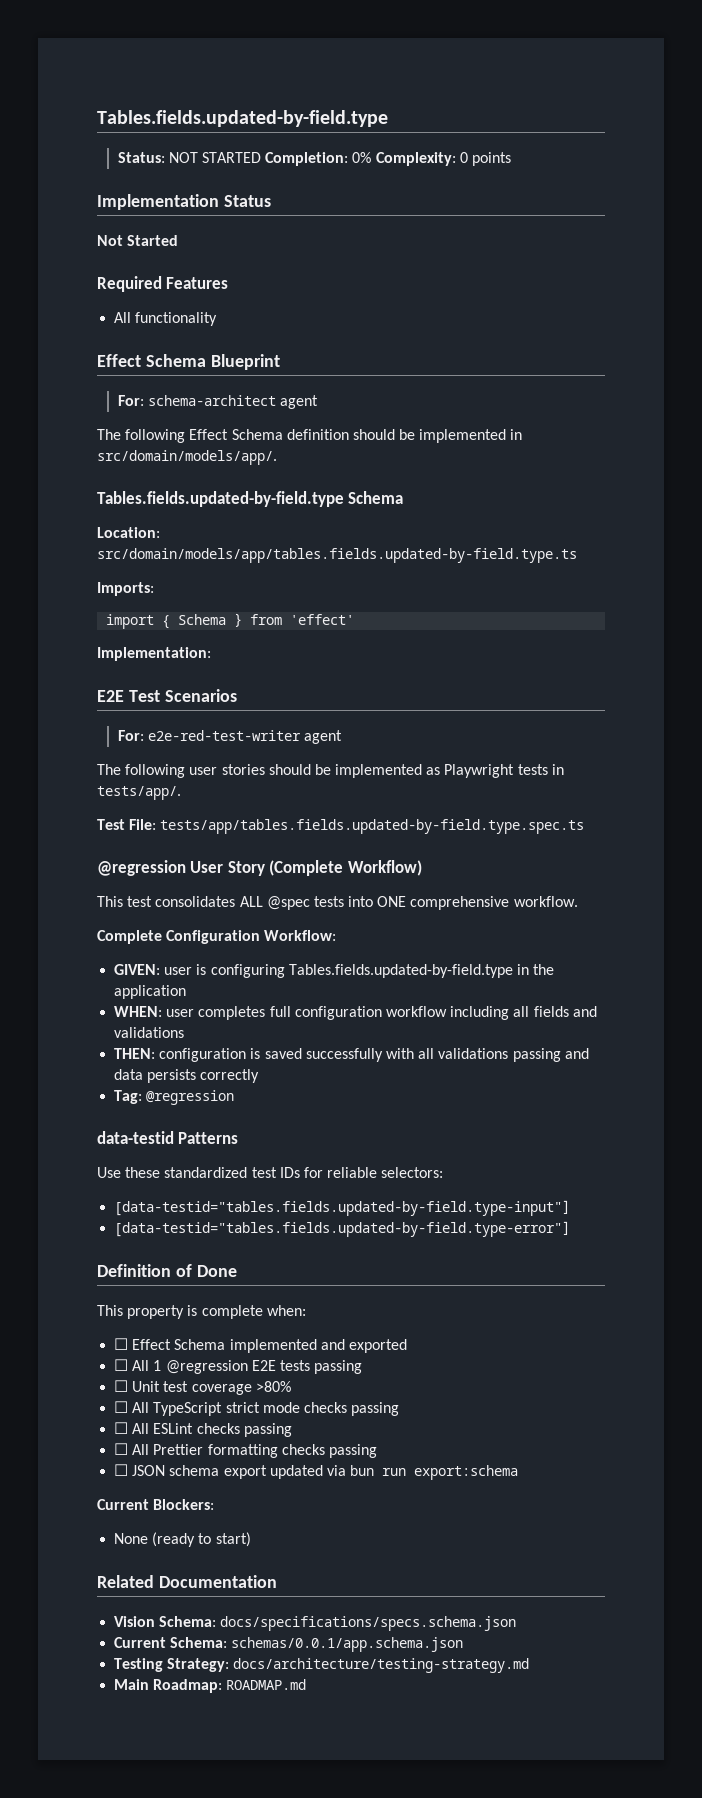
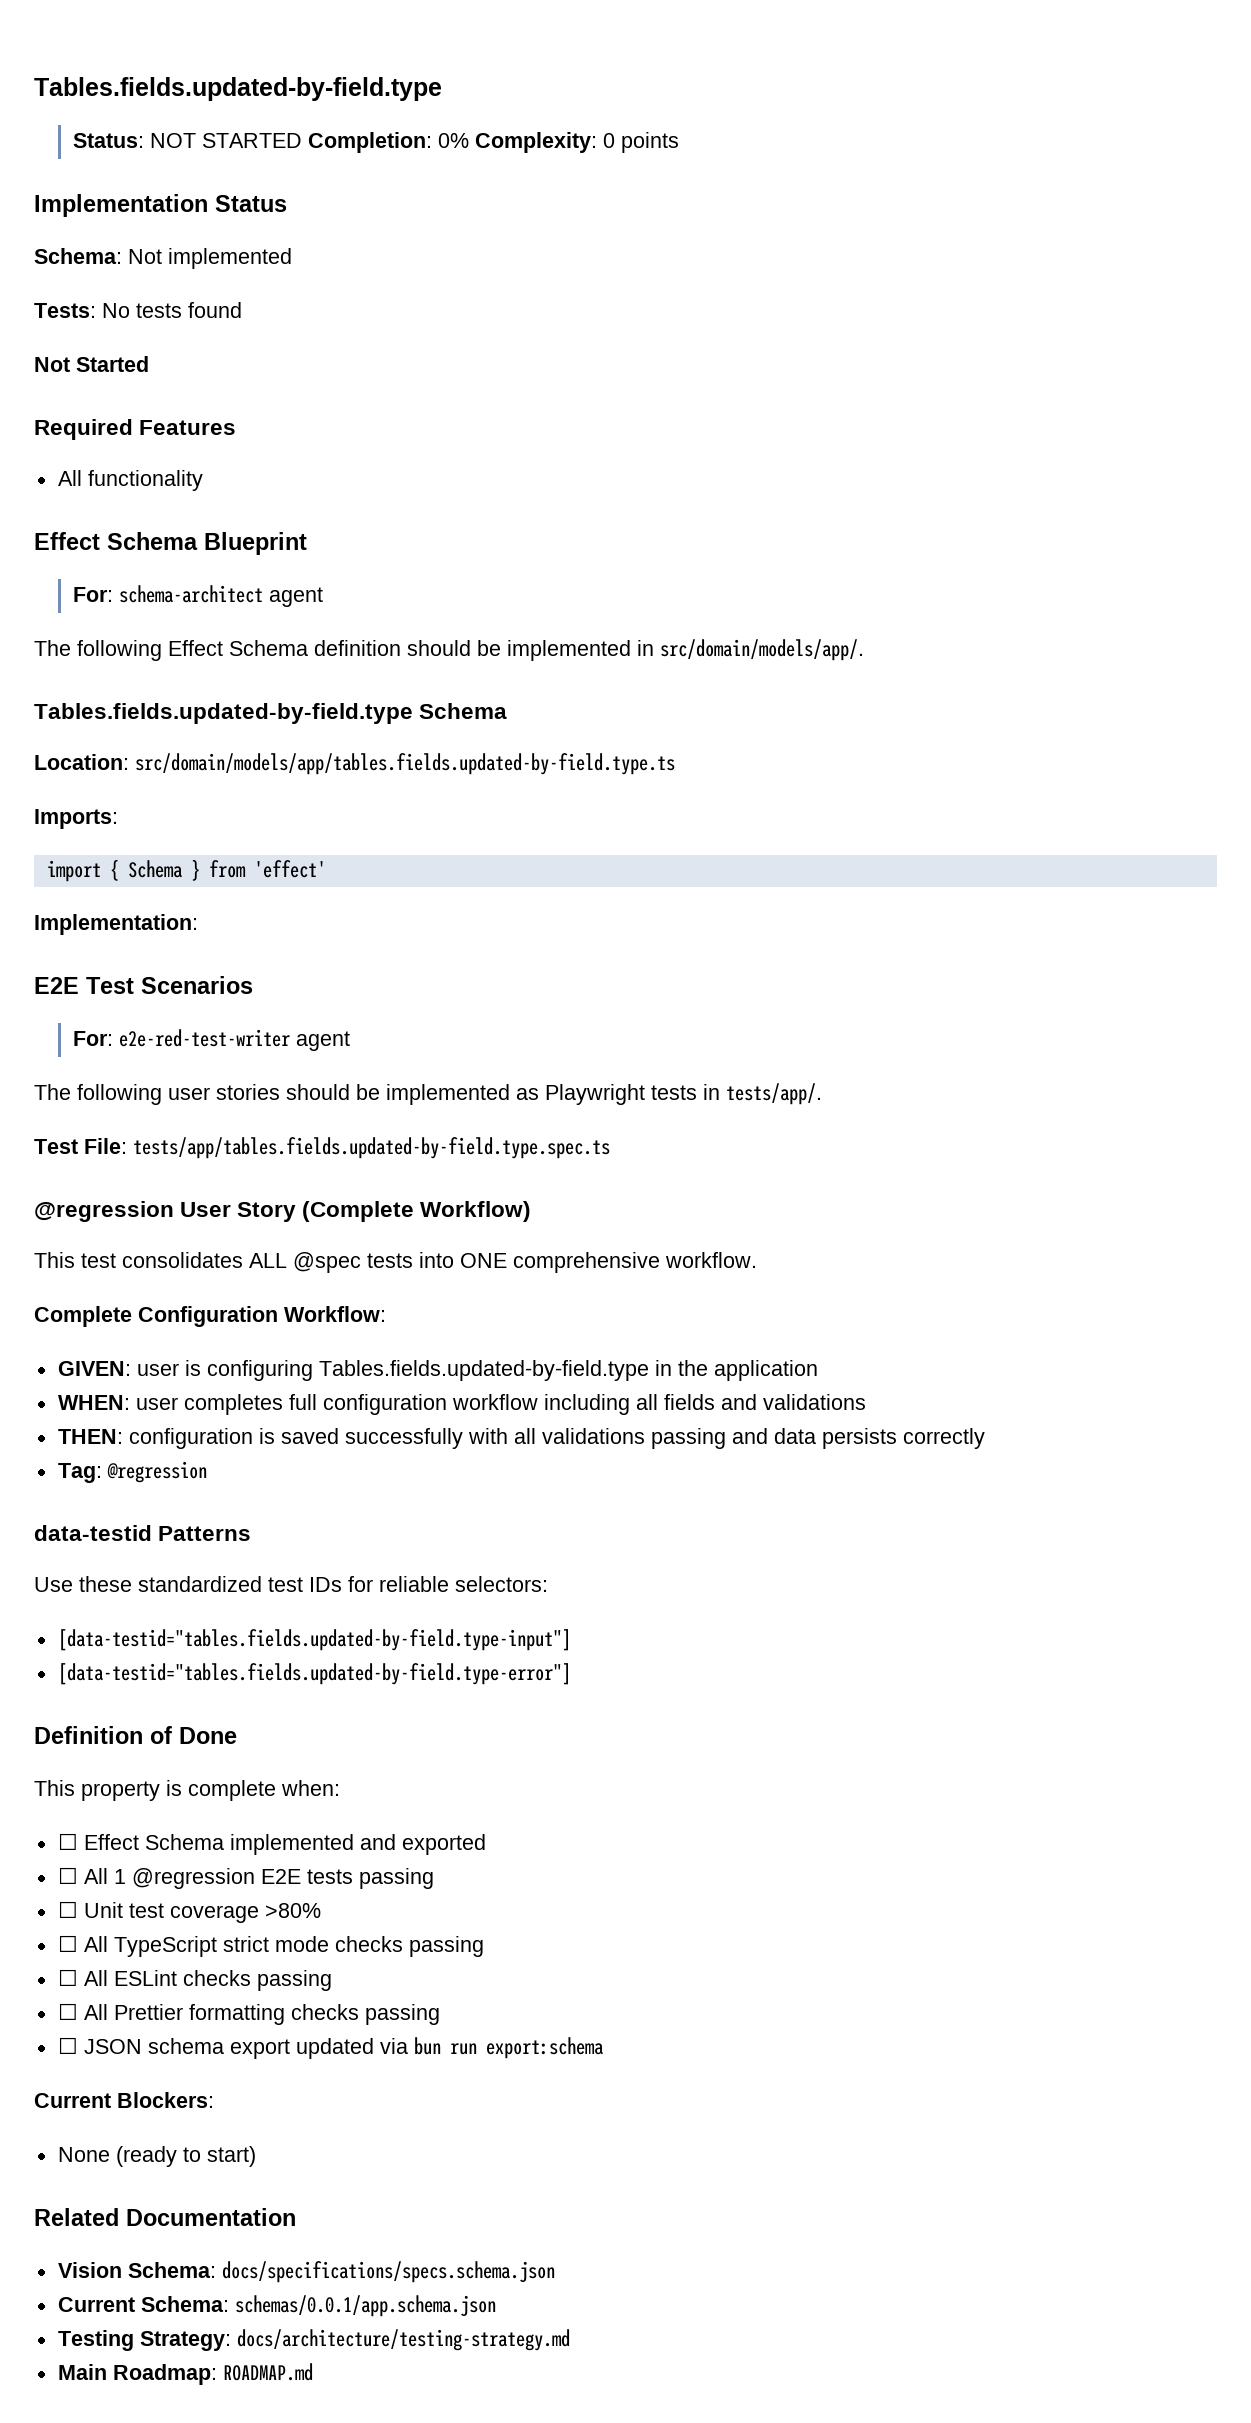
+ Schema: Not implemented
+ Tests: No tests found

